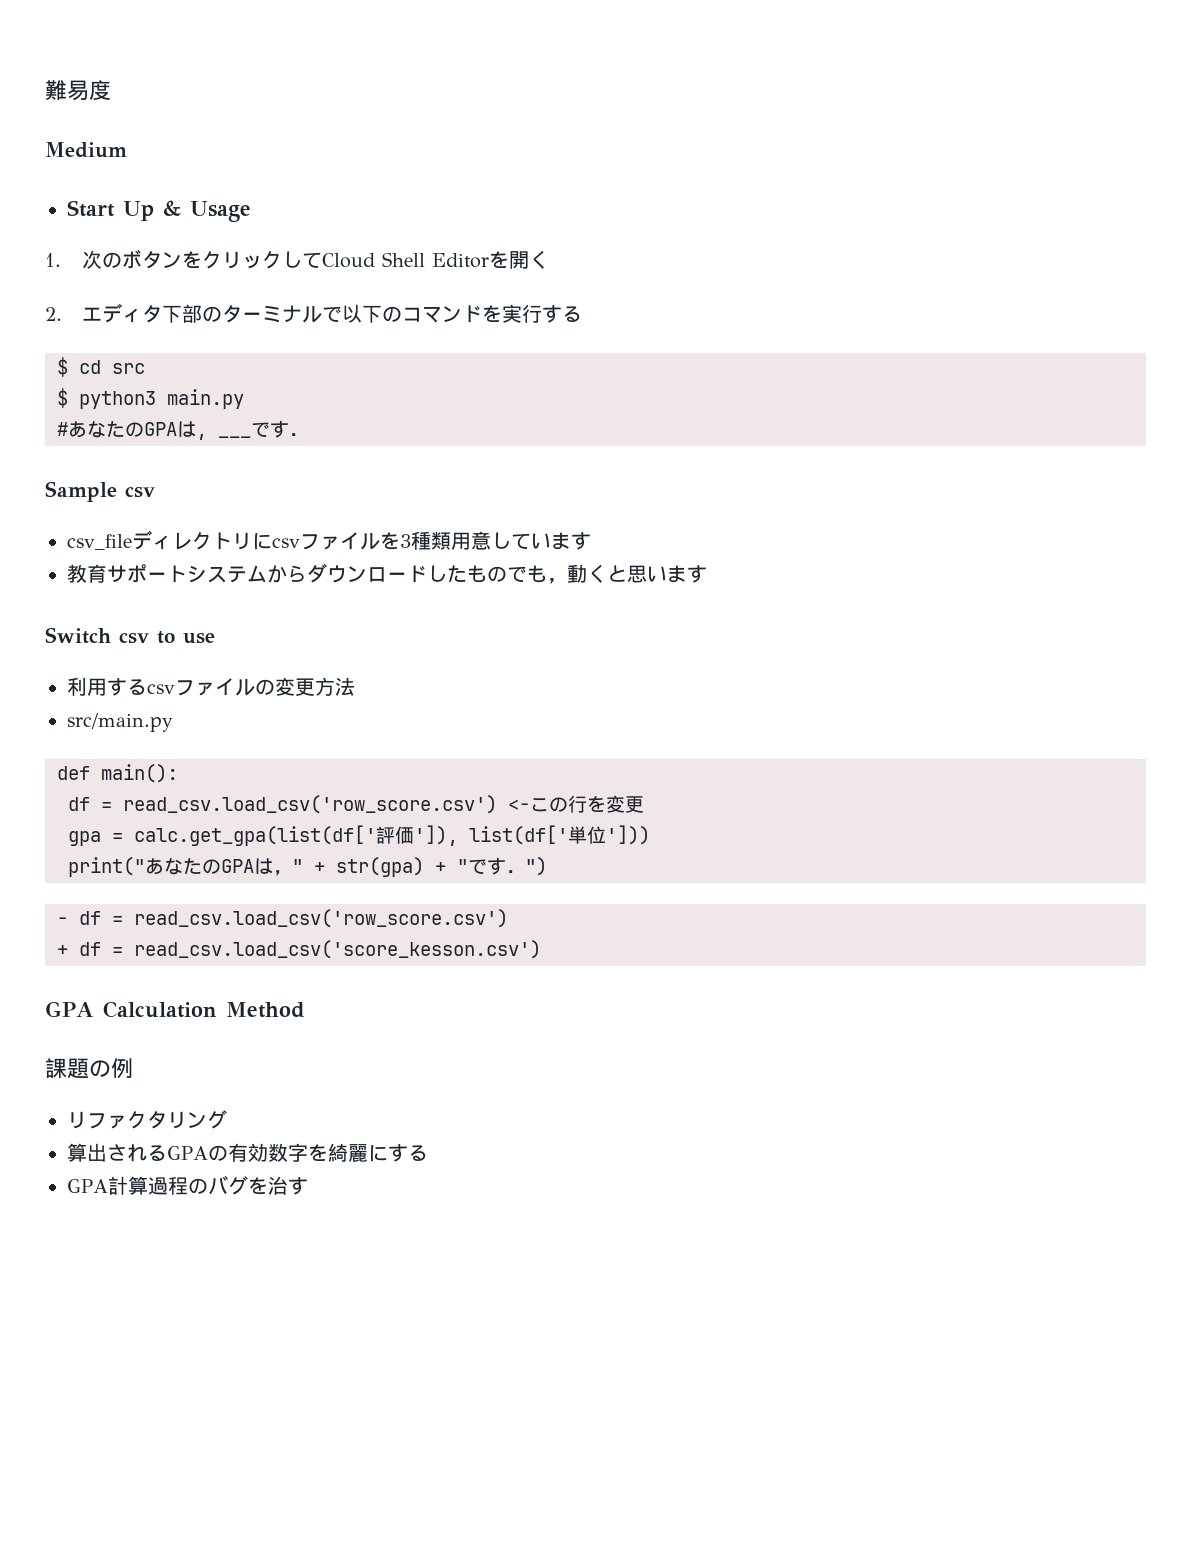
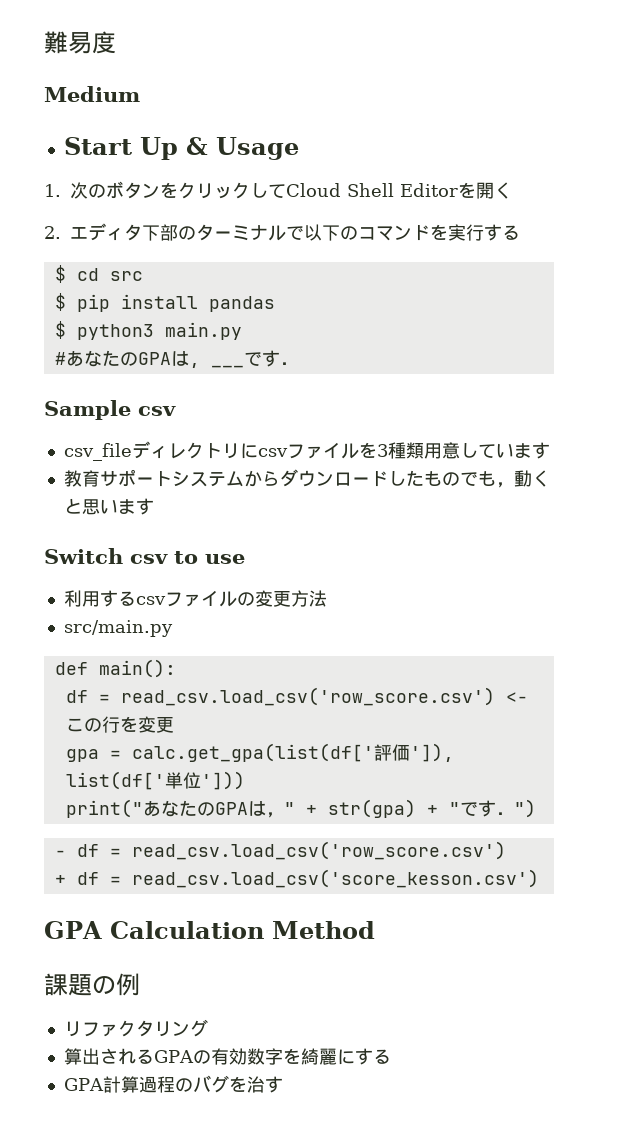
+ $ pip install pandas

